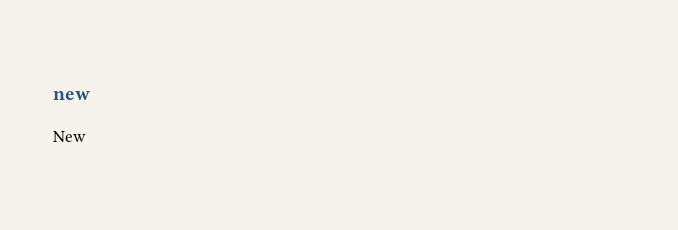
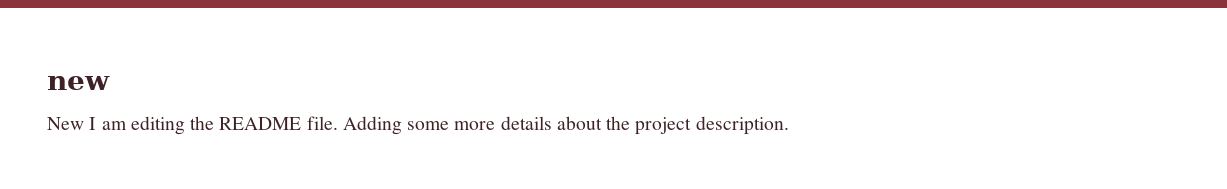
- New
+ New I am editing the README file. Adding some more details about the project description.

